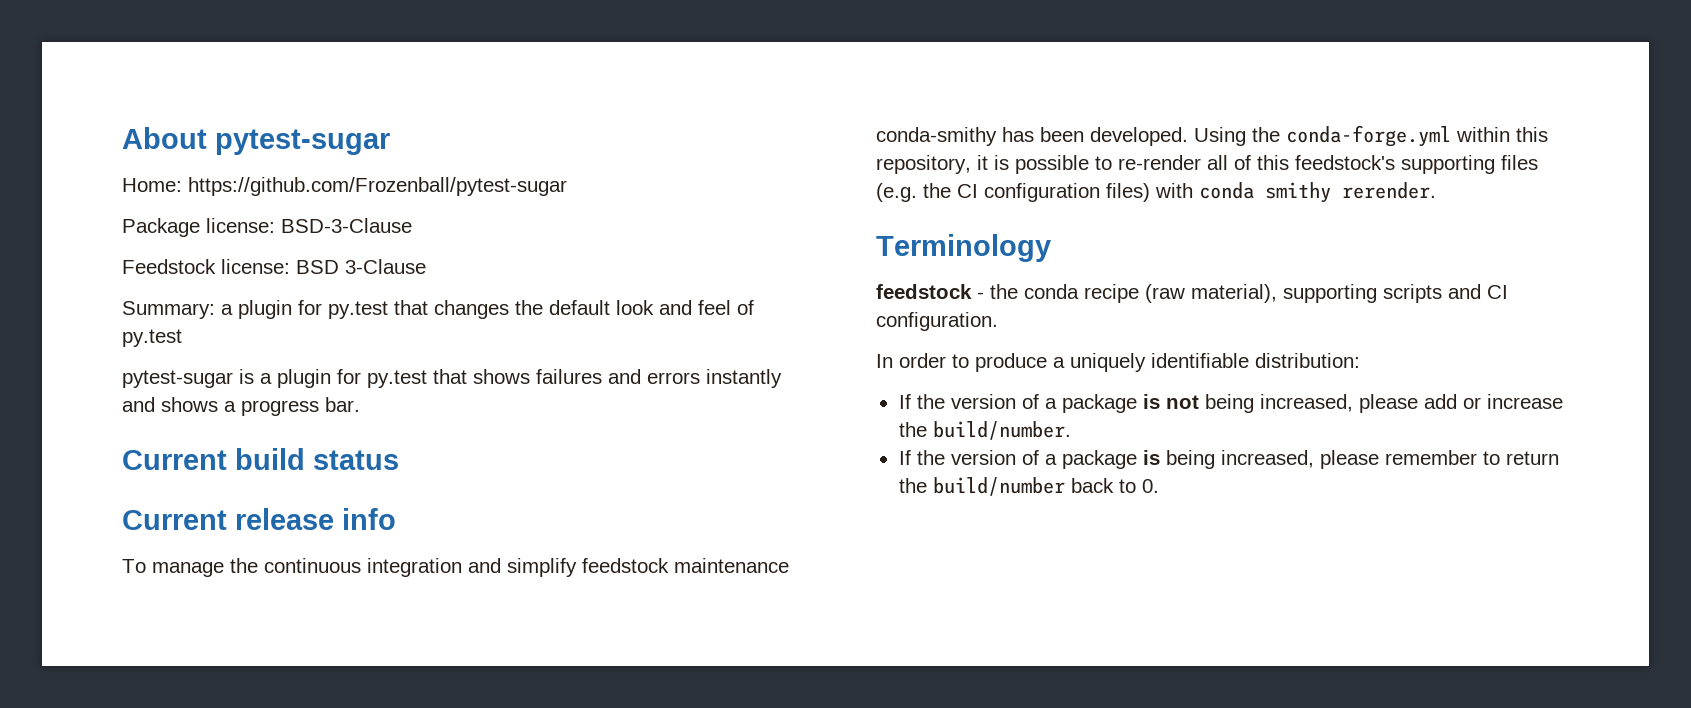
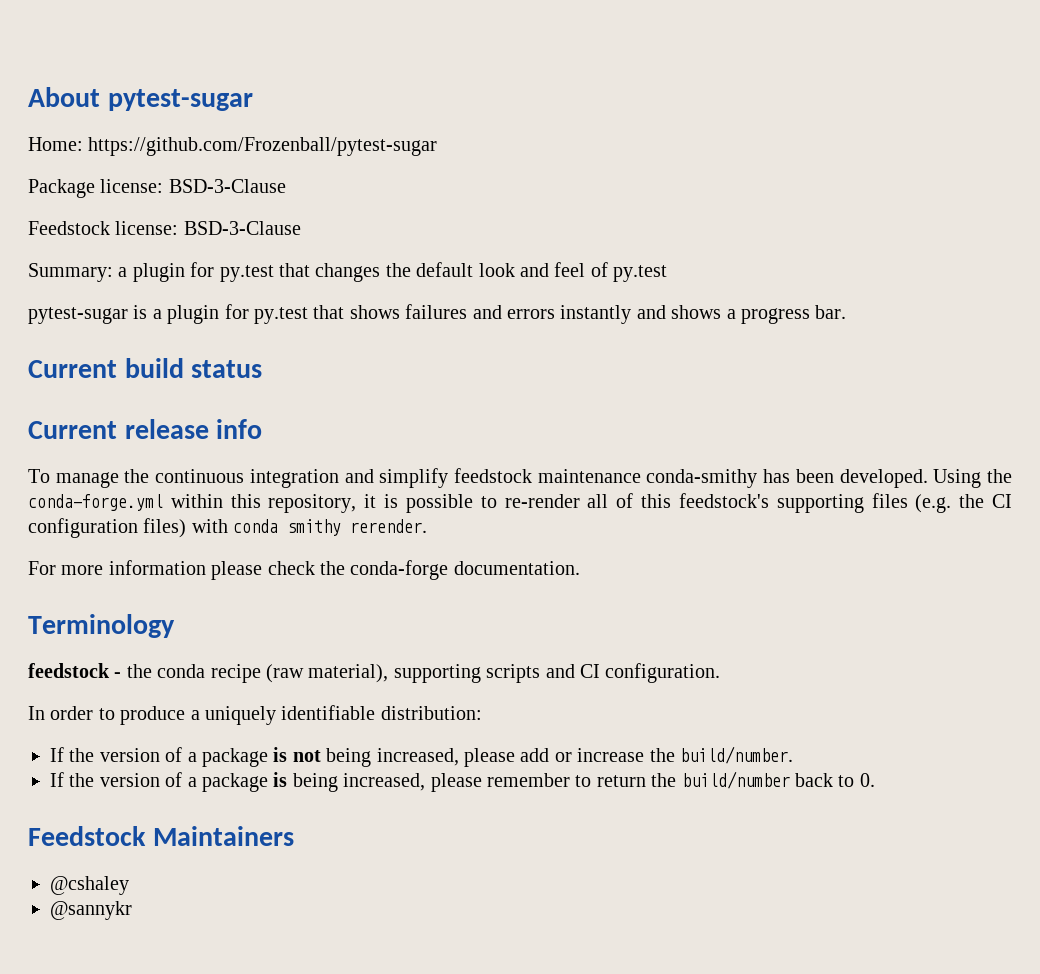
- Feedstock license: BSD 3-Clause
+ Feedstock license: BSD-3-Clause
+ For more information please check the conda-forge documentation.
+ Feedstock Maintainers
+ @cshaley
+ @sannykr

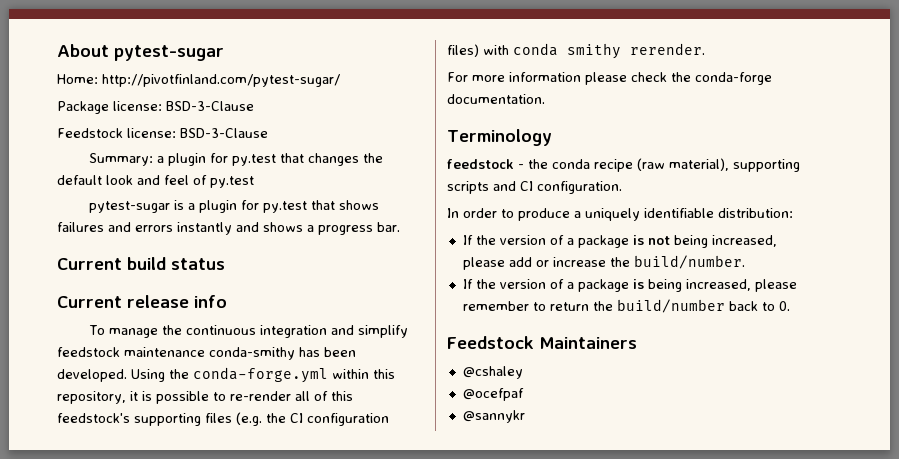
- Home: https://github.com/Frozenball/pytest-sugar
+ Home: http://pivotfinland.com/pytest-sugar/
+ @ocefpaf

